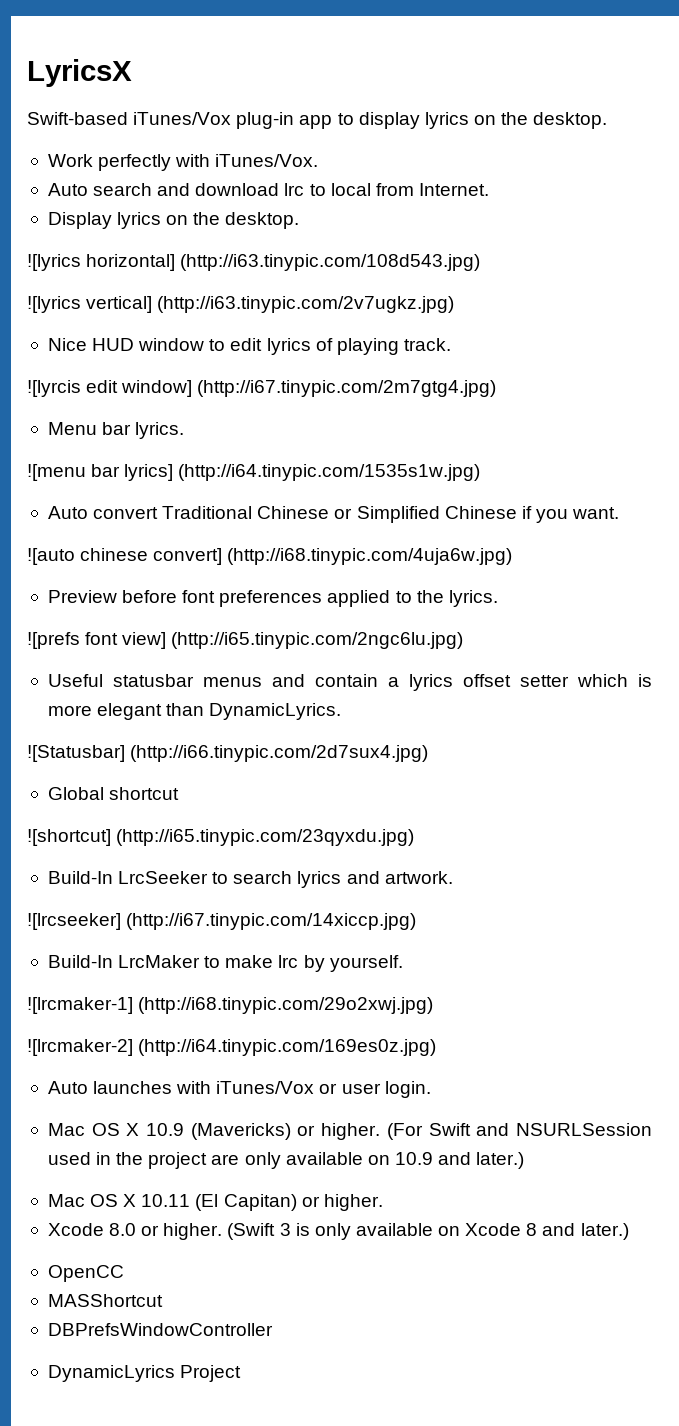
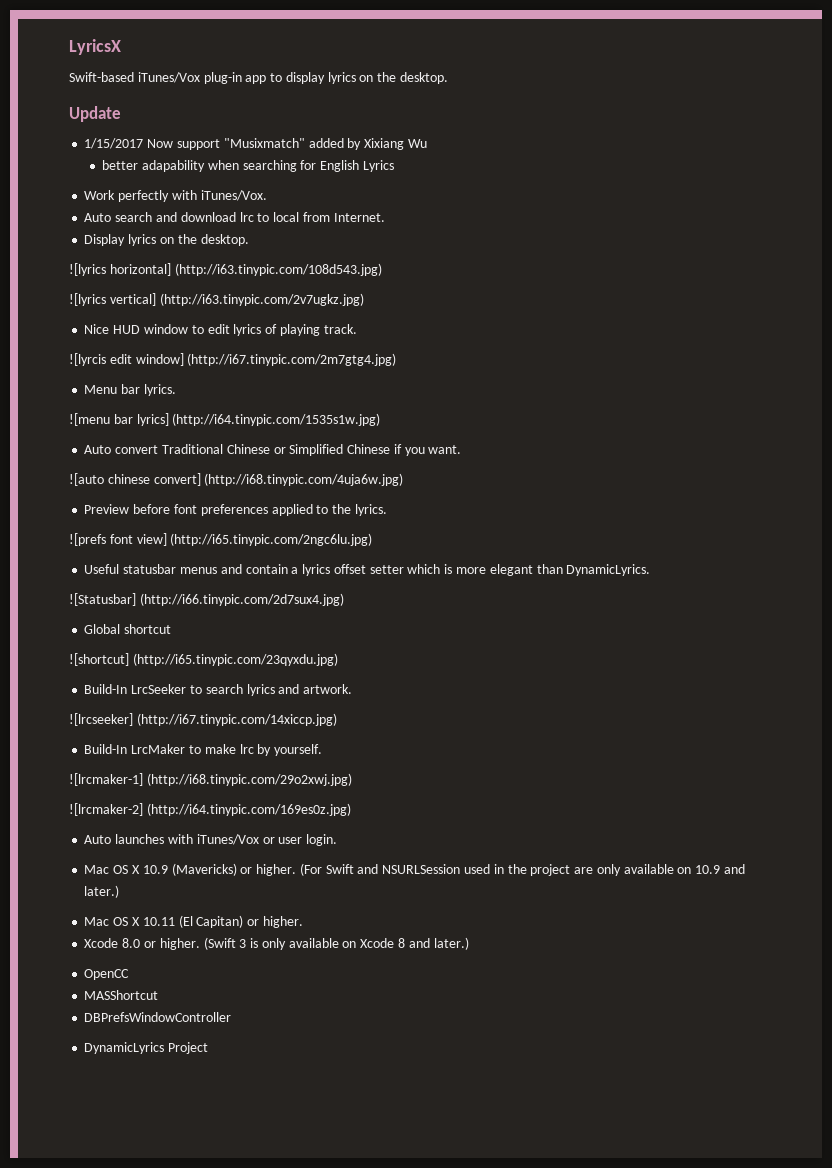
+ Update
+ 1/15/2017 Now support "Musixmatch" added by Xixiang Wu
+ better adapability when searching for English Lyrics

